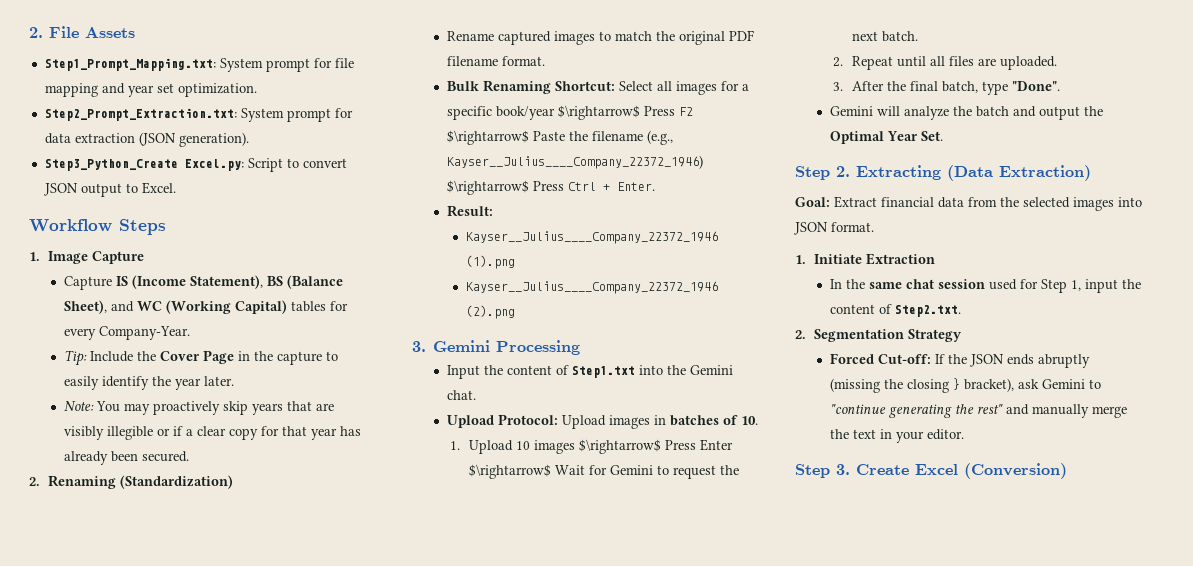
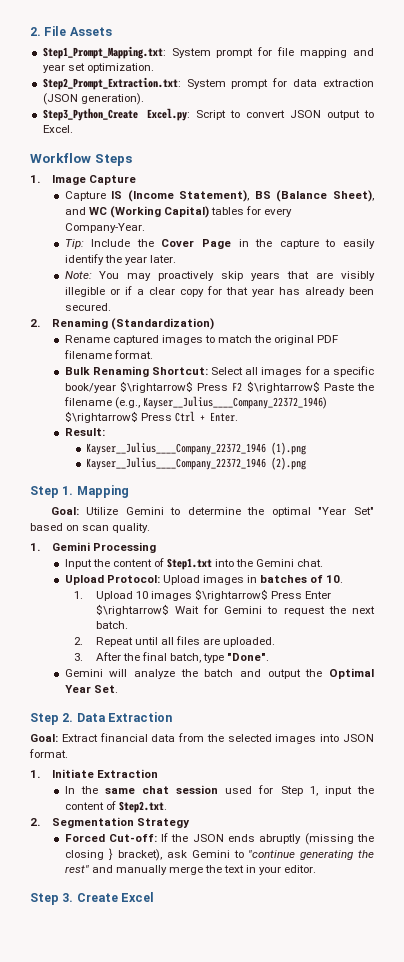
- 3. Gemini Processing
+ Step 1. Mapping
+ Goal: Utilize Gemini to determine the optimal "Year Set" based on scan quality.
+ 1. Gemini Processing
- Step 2. Extracting (Data Extraction)
+ Step 2. Data Extraction
- Step 3. Create Excel (Conversion)
+ Step 3. Create Excel

